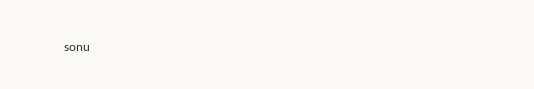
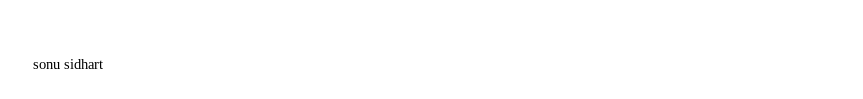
- sonu
+ sonu sidhart

